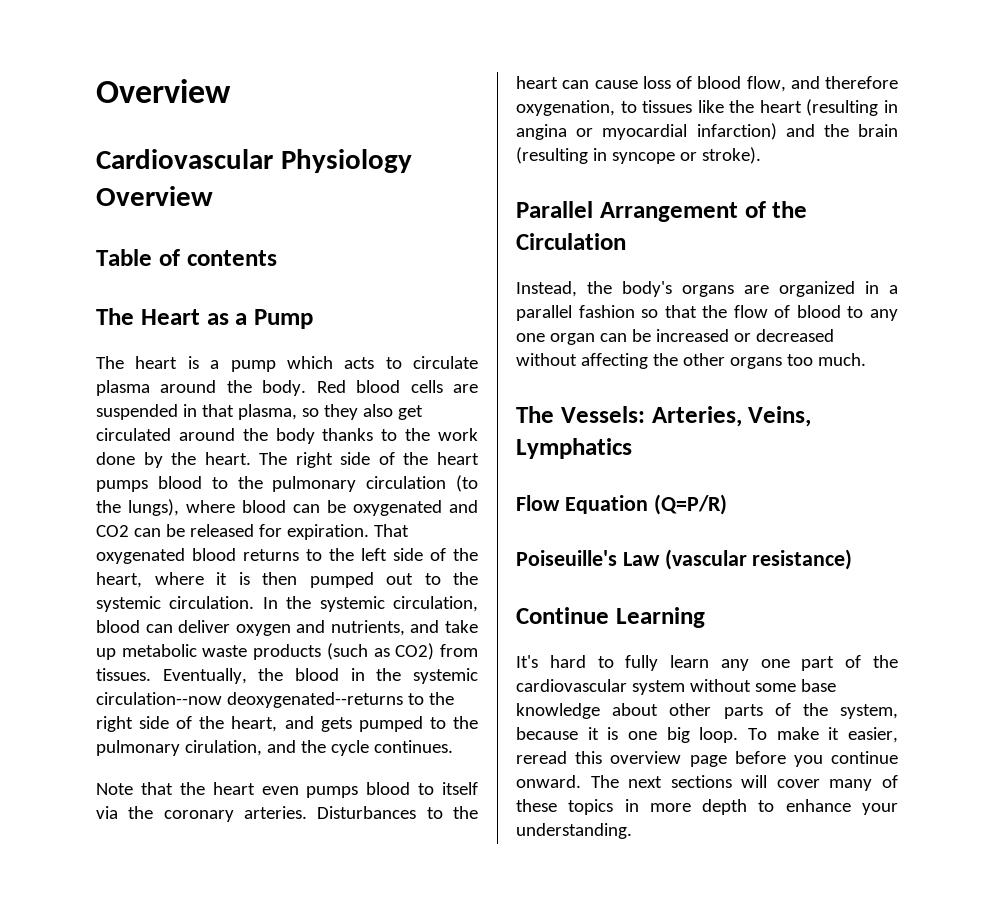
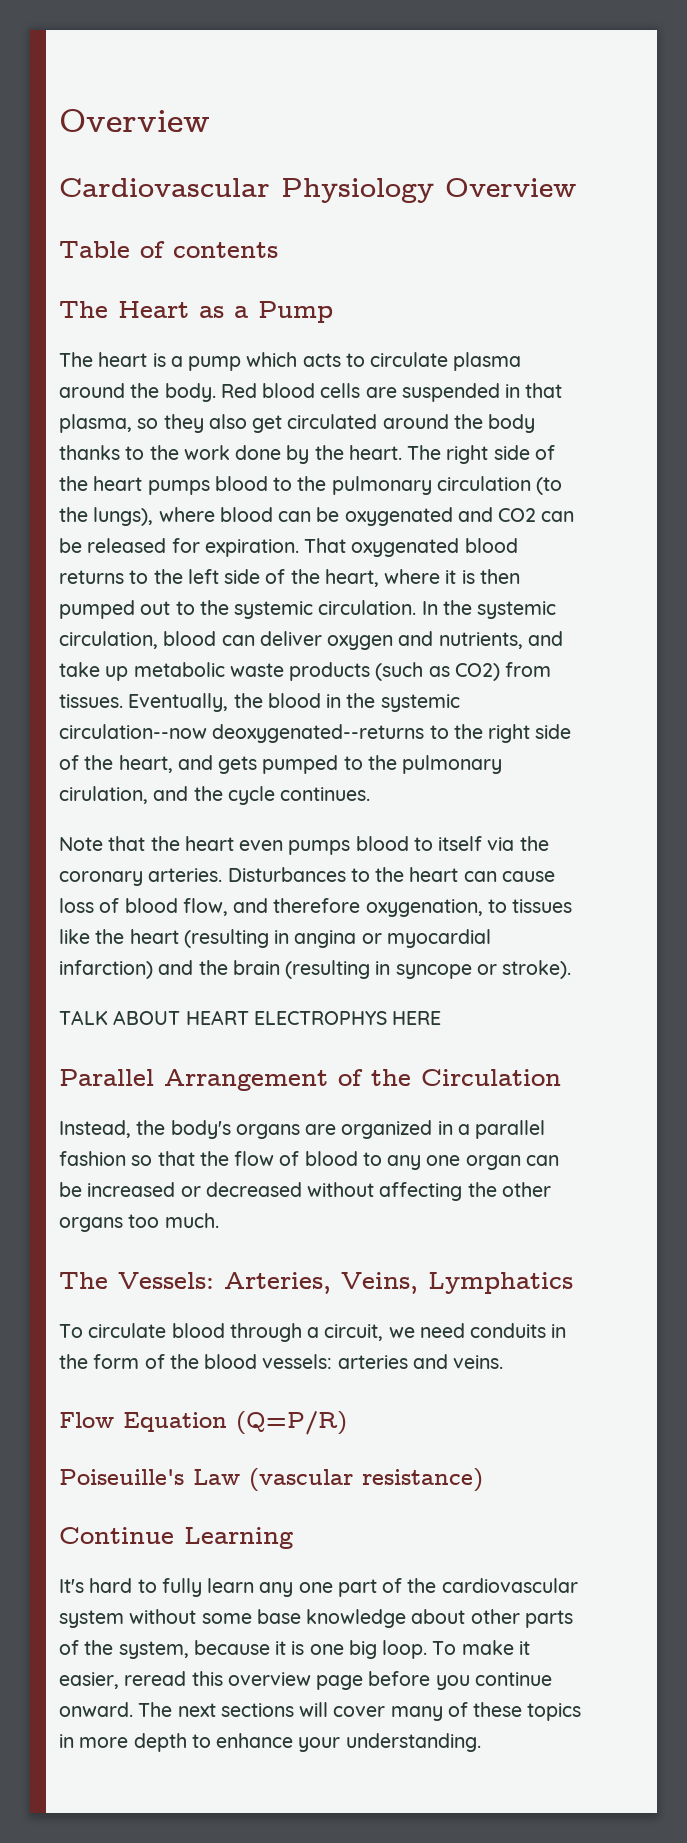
+ TALK ABOUT HEART ELECTROPHYS HERE
+ To circulate blood through a circuit, we need conduits in the form of the blood vessels: arteries and veins.

